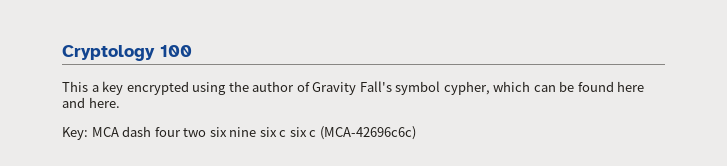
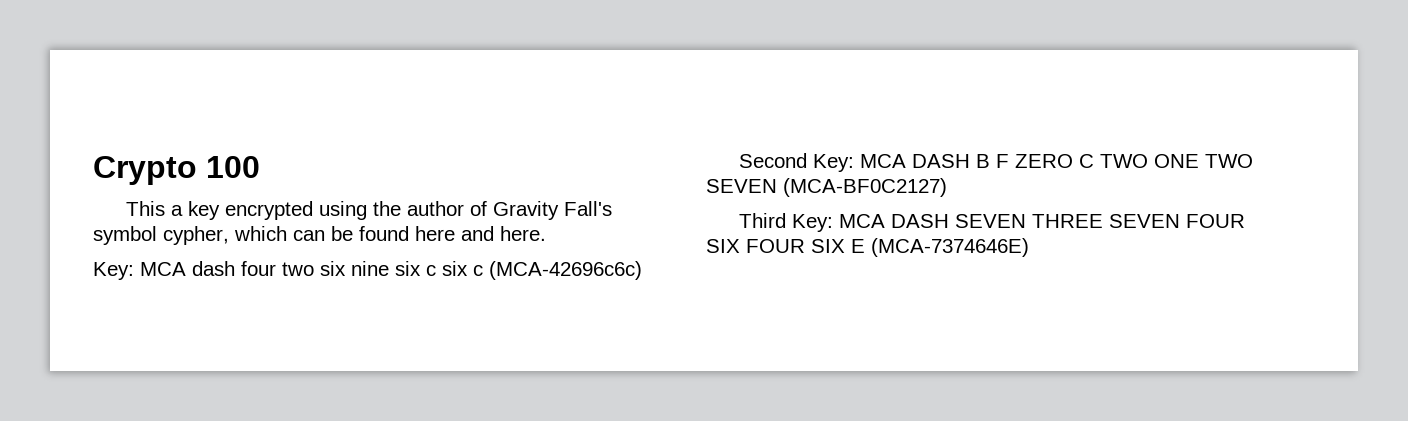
- Cryptology 100
+ Crypto 100
+ Second Key: MCA DASH B F ZERO C TWO ONE TWO SEVEN (MCA-BF0C2127)
+ Third Key: MCA DASH SEVEN THREE SEVEN FOUR SIX FOUR SIX E (MCA-7374646E)

